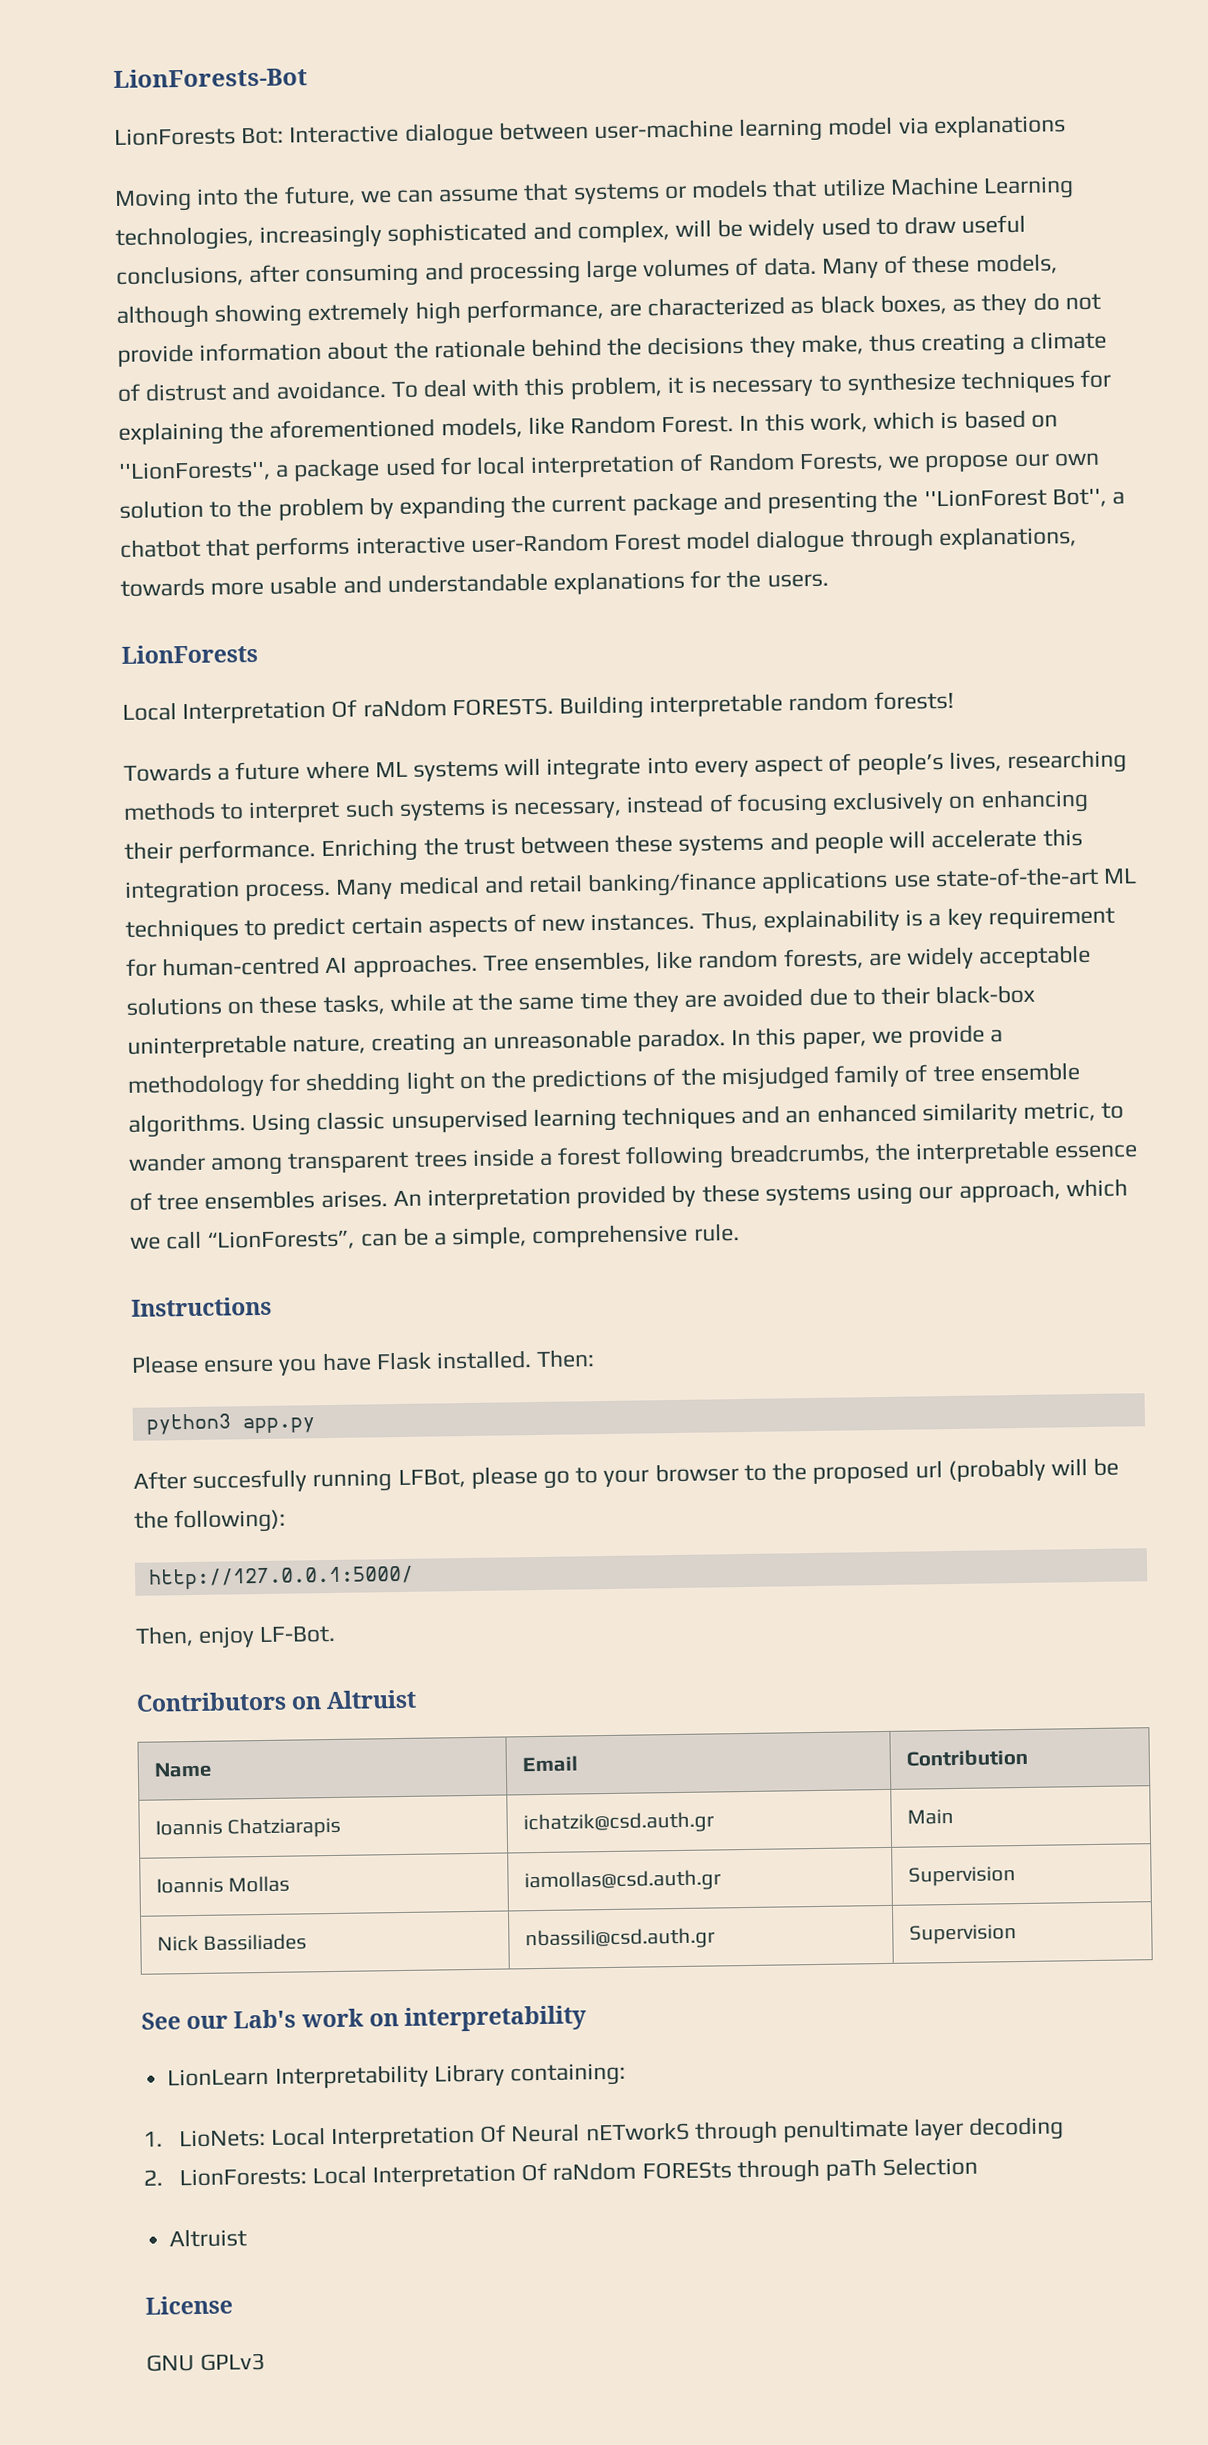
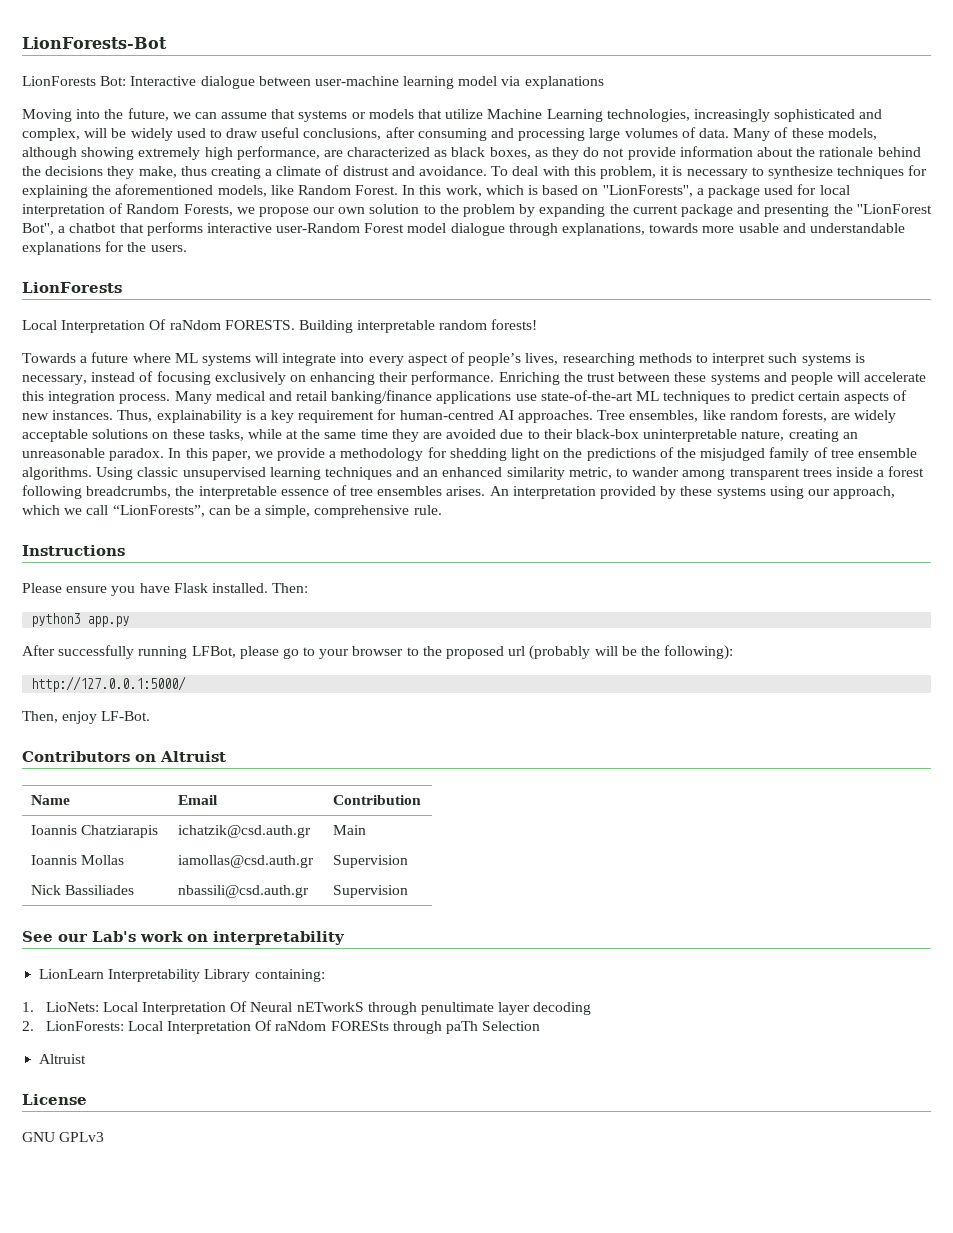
- After succesfully running LFBot, please go to your browser to the proposed url (probably will be the following):
+ After successfully running LFBot, please go to your browser to the proposed url (probably will be the following):

